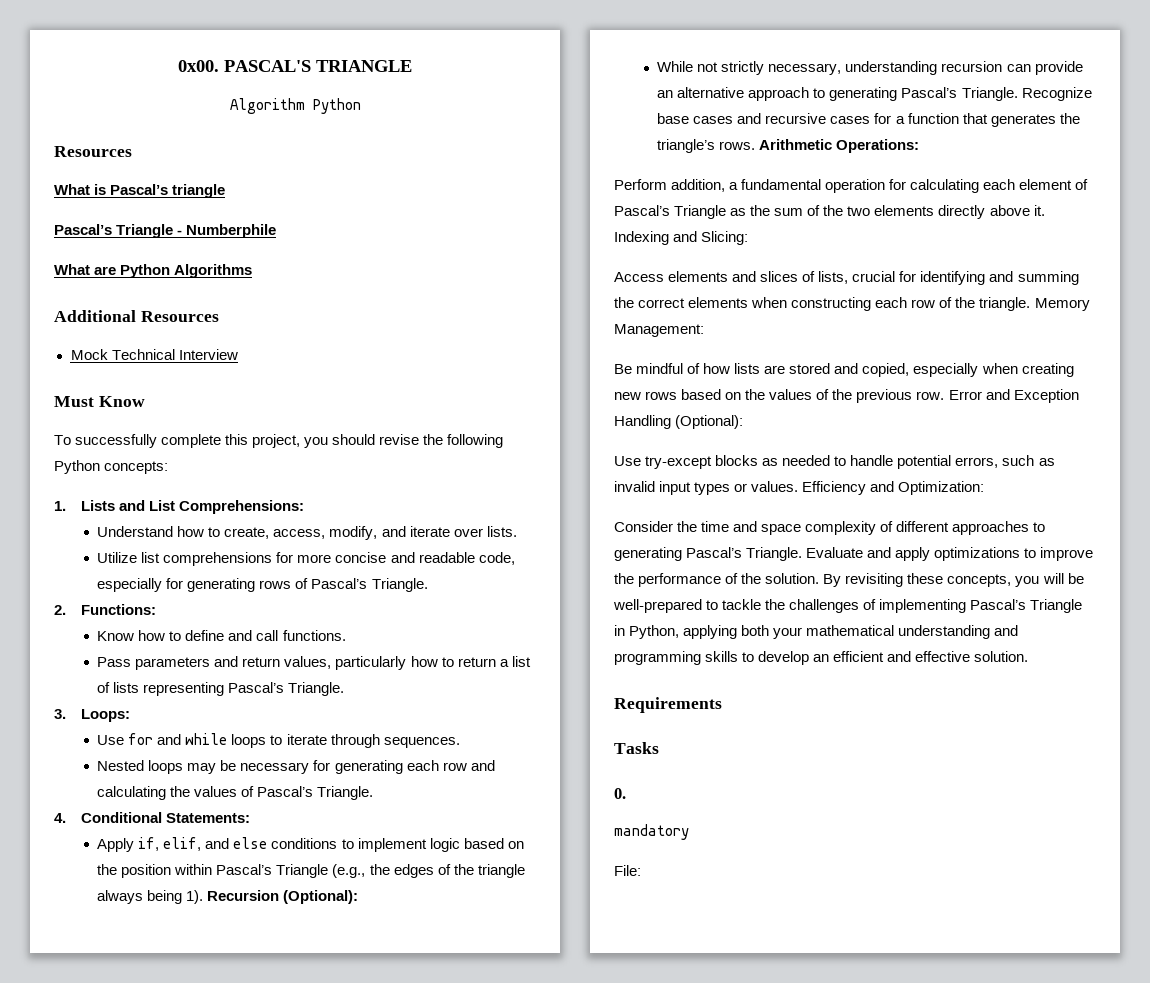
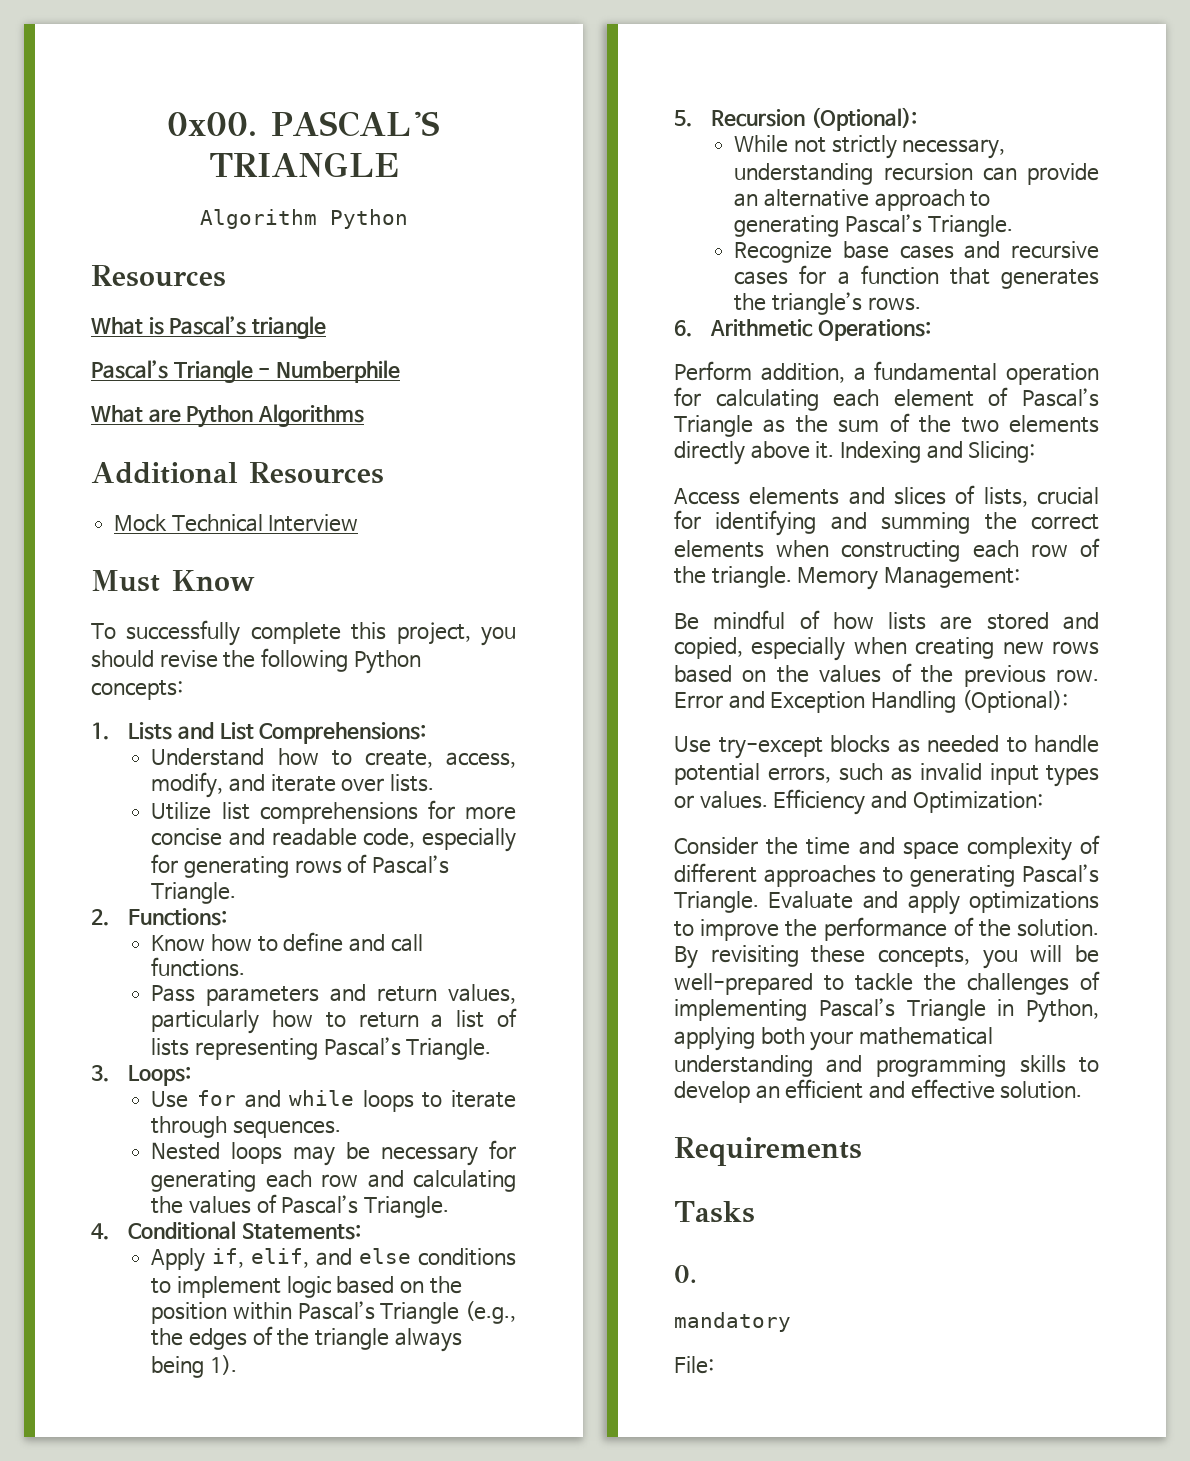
- Apply if, elif, and else conditions to implement logic based on the position within Pascal’s Triangle (e.g., the edges of the triangle always being 1). Recursion (Optional):
+ Apply if, elif, and else conditions to implement logic based on the position within Pascal’s Triangle (e.g., the edges of the triangle always being 1).
+ 5. Recursion (Optional):
- While not strictly necessary, understanding recursion can provide an alternative approach to generating Pascal’s Triangle. Recognize base cases and recursive cases for a function that generates the triangle’s rows. Arithmetic Operations:
+ While not strictly necessary, understanding recursion can provide an alternative approach to generating Pascal’s Triangle.
+ Recognize base cases and recursive cases for a function that generates the triangle’s rows.
+ 6. Arithmetic Operations:

